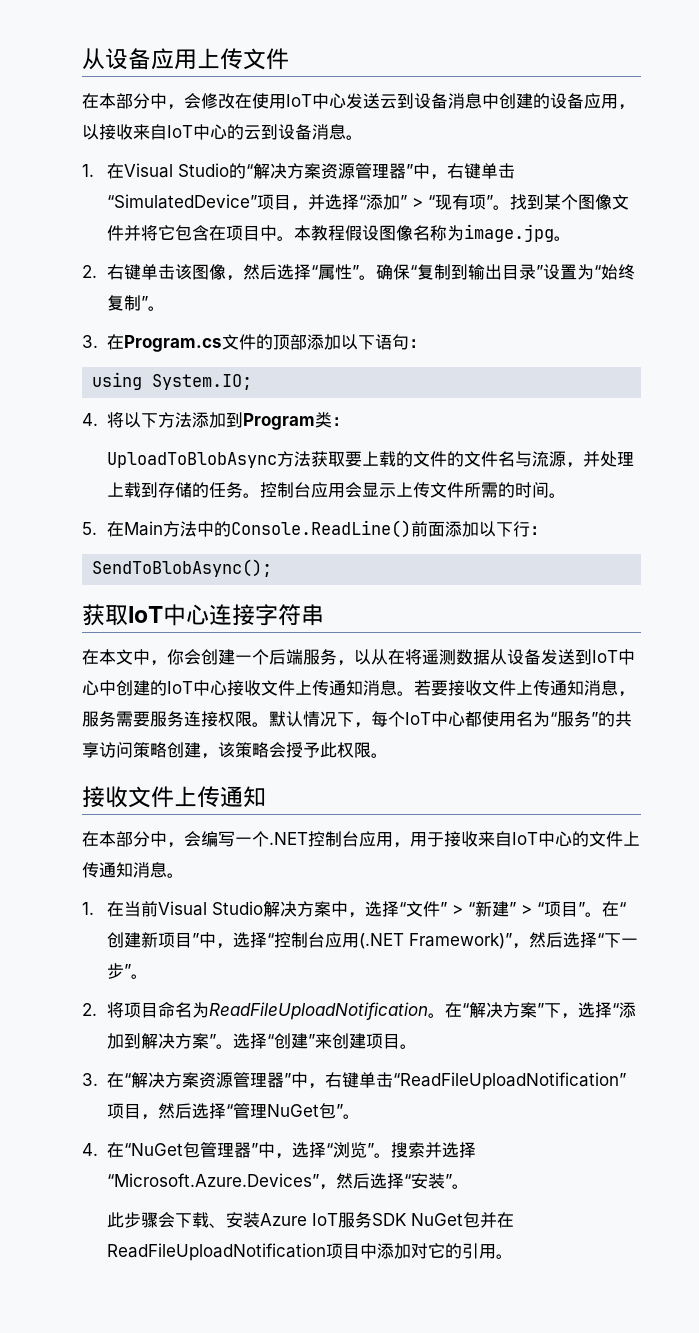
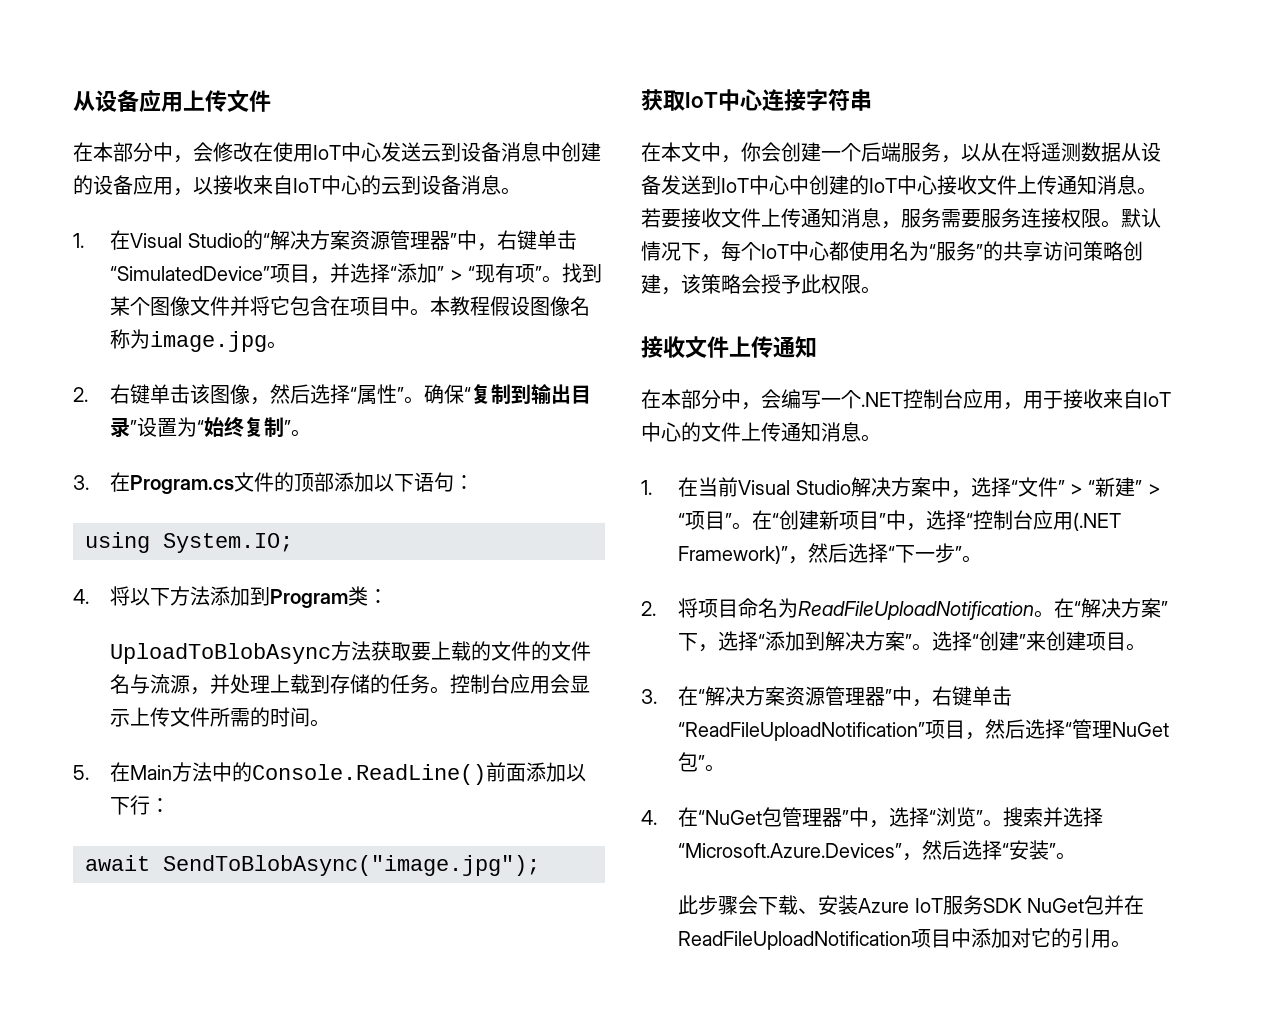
- SendToBlobAsync();
+ await SendToBlobAsync("image.jpg");

